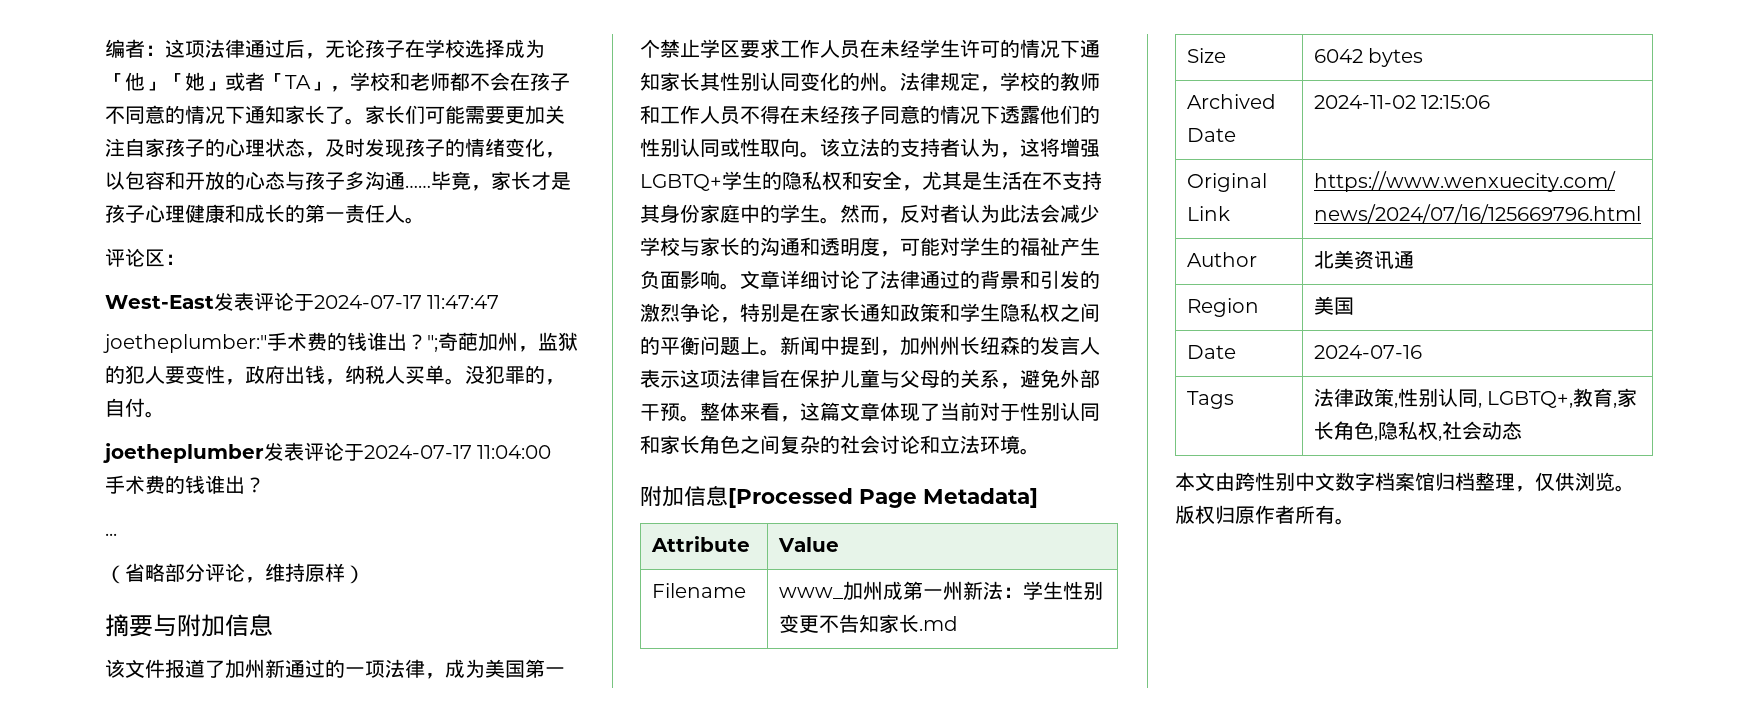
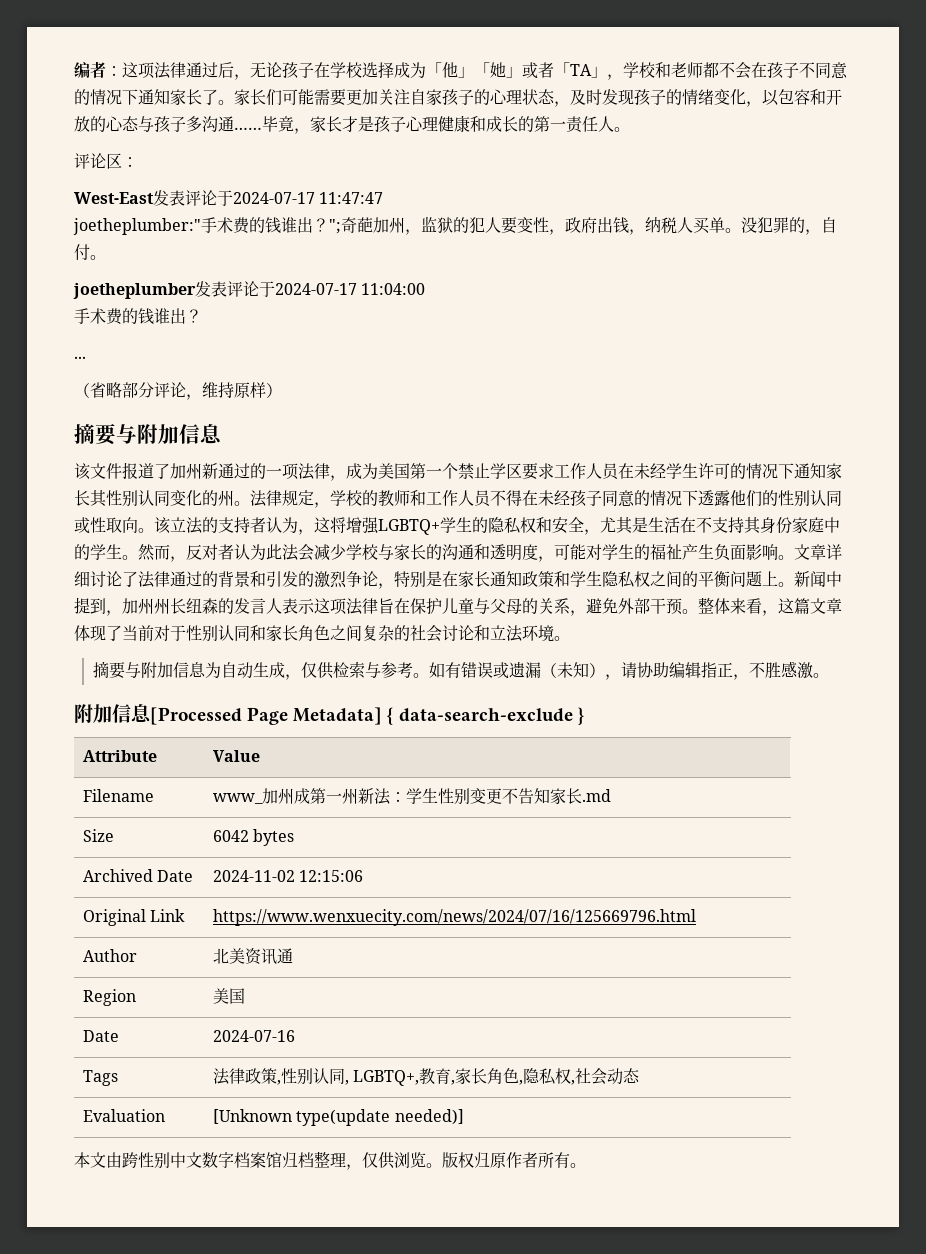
+ 摘要与附加信息为自动生成，仅供检索与参考。如有错误或遗漏（未知），请协助编辑指正，不胜感激。
- 附加信息[Processed Page Metadata]
+ 附加信息[Processed Page Metadata] { data-search-exclude }
+ Evaluation | [Unknown type(update needed)]

